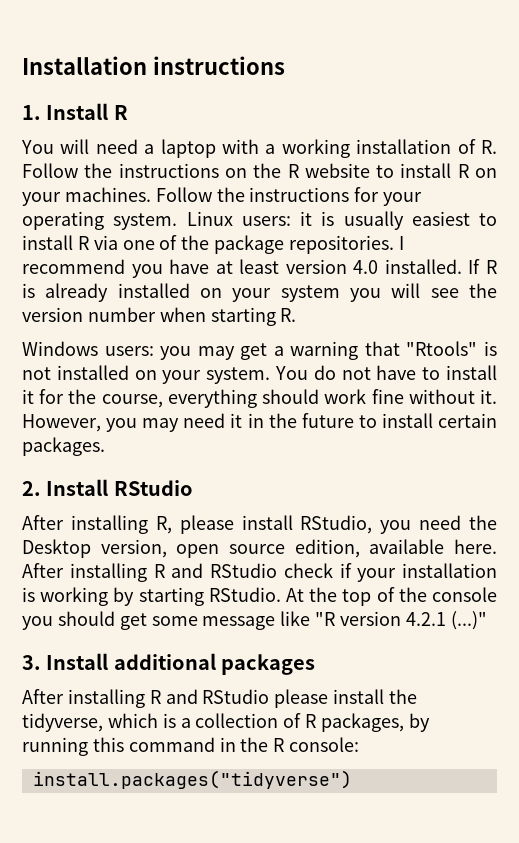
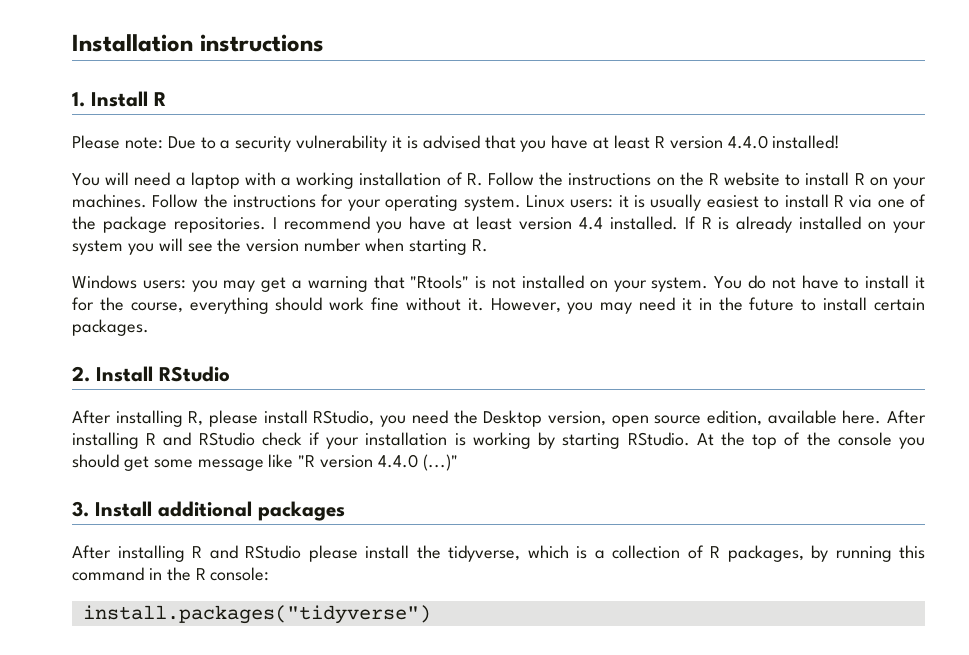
+ Please note: Due to a security vulnerability it is advised that you have at least R version 4.4.0 installed!
- I recommend you have at least version 4.0 installed.
+ I recommend you have at least version 4.4 installed.
- At the top of the console you should get some message like "R version 4.2.1 (...)"
+ At the top of the console you should get some message like "R version 4.4.0 (...)"

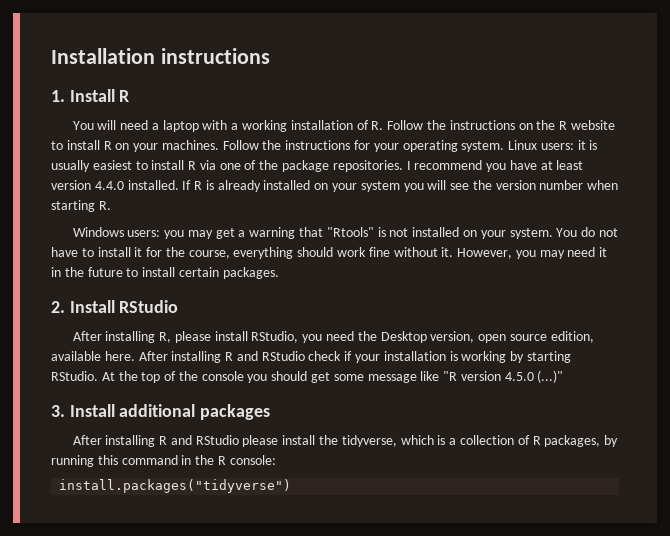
- Please note: Due to a security vulnerability it is advised that you have at least R version 4.4.0 installed!
- I recommend you have at least version 4.4 installed.
+ I recommend you have at least version 4.4.0 installed.
- At the top of the console you should get some message like "R version 4.4.0 (...)"
+ At the top of the console you should get some message like "R version 4.5.0 (...)"

